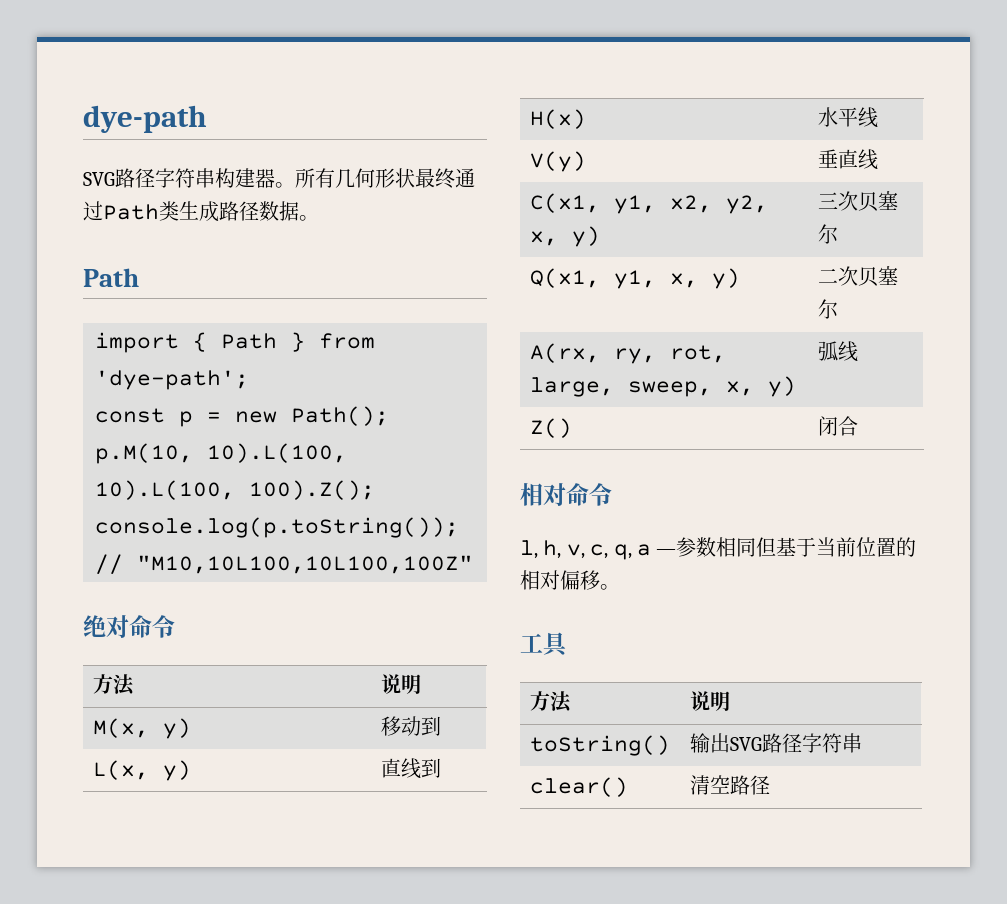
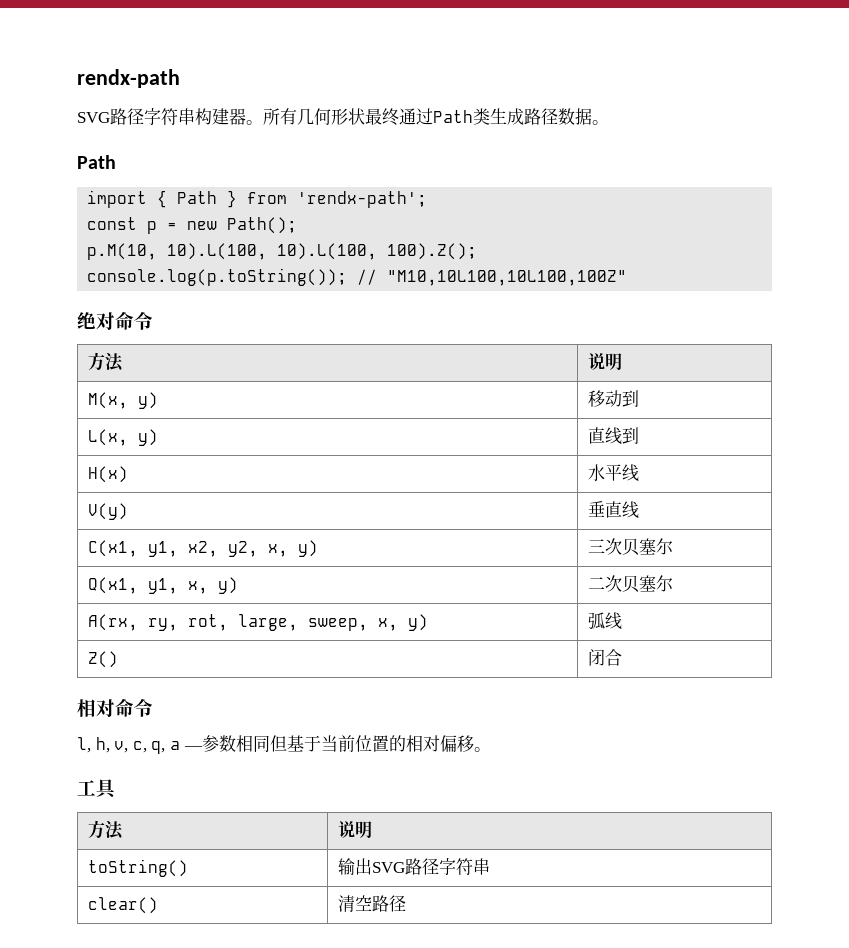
- dye-path
+ rendx-path
- import { Path } from 'dye-path';
+ import { Path } from 'rendx-path';

